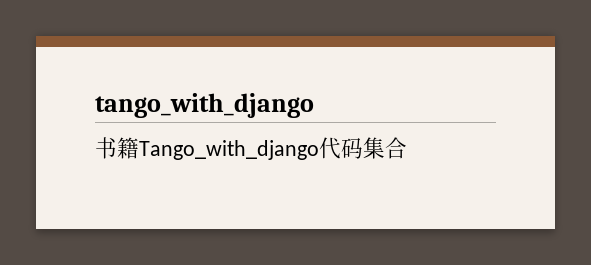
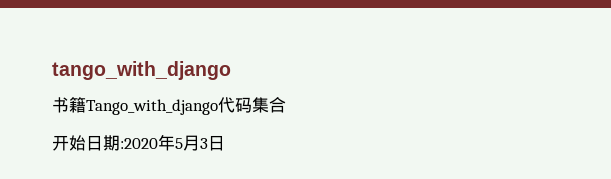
+ 开始日期:2020年5月3日

